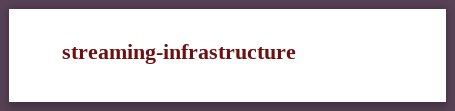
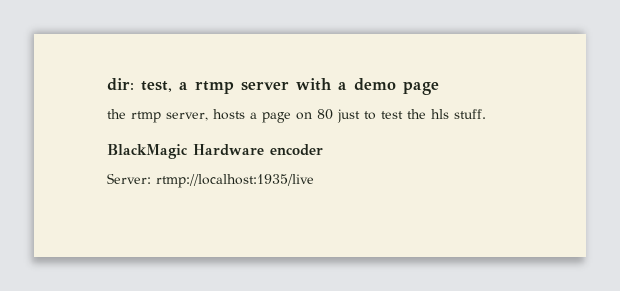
- streaming-infrastructure
+ dir: test, a rtmp server with a demo page
+ the rtmp server, hosts a page on 80 just to test the hls stuff.
+ BlackMagic Hardware encoder
+ Server: rtmp://localhost:1935/live

